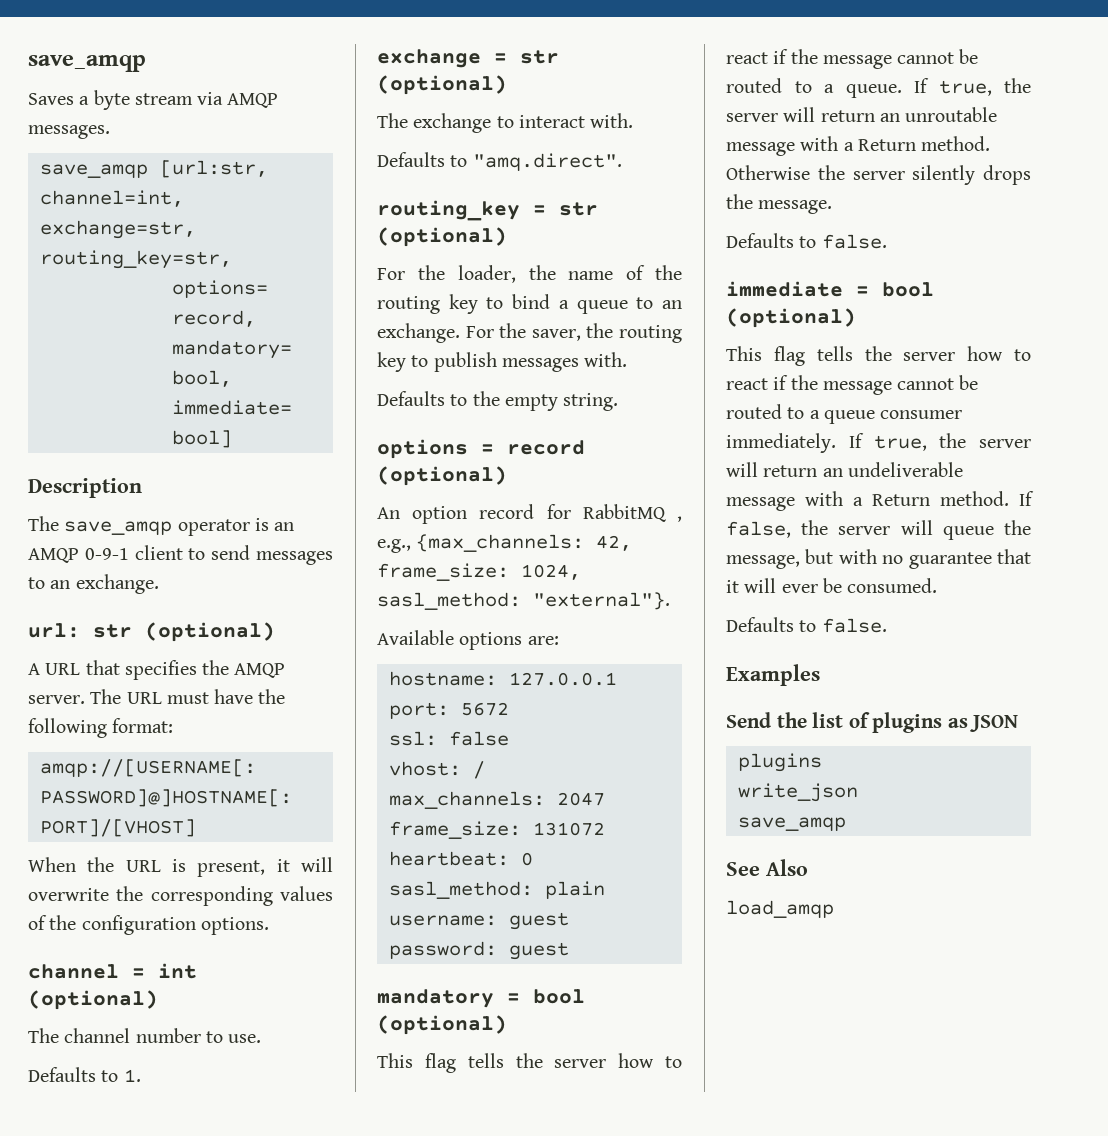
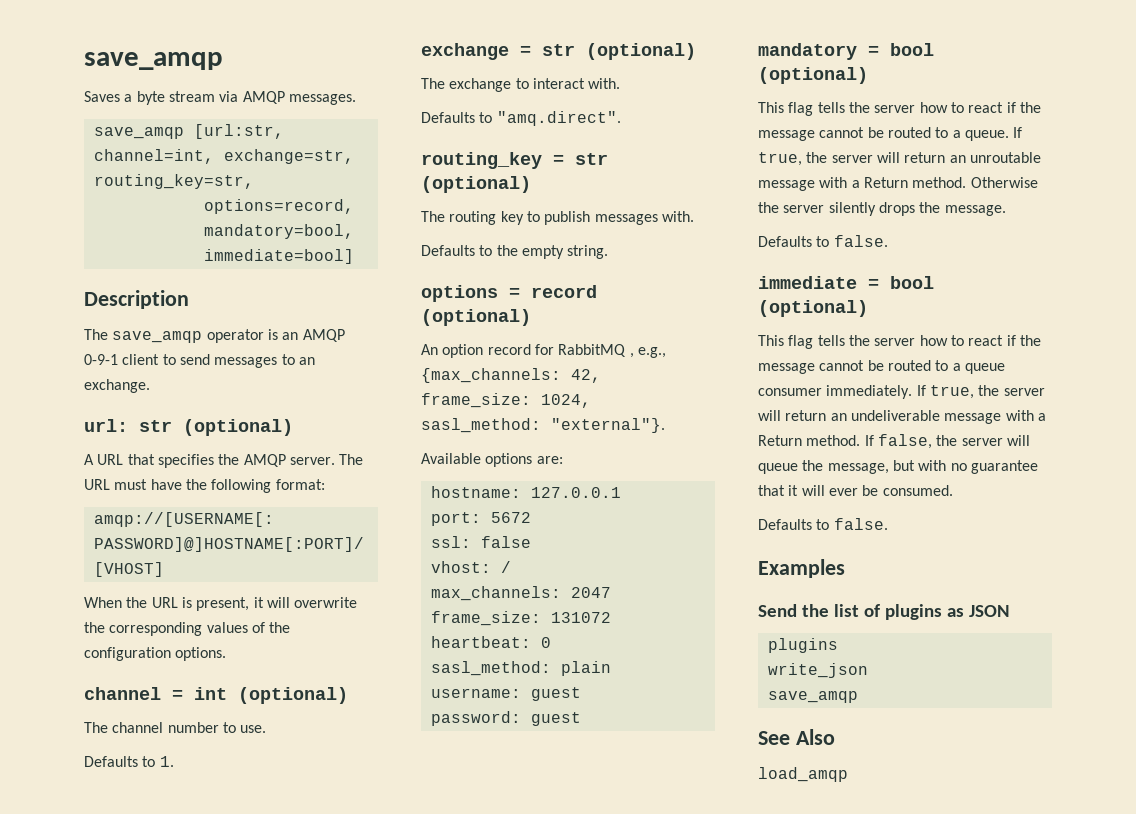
- For the loader, the name of the routing key to bind a queue to an exchange. For the saver, the routing key to publish messages with.
+ The routing key to publish messages with.

